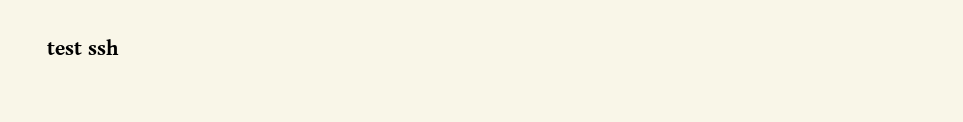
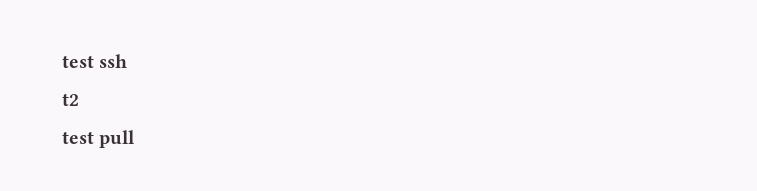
+ t2
+ test pull

